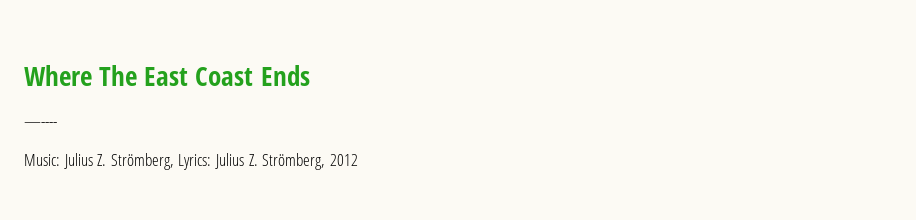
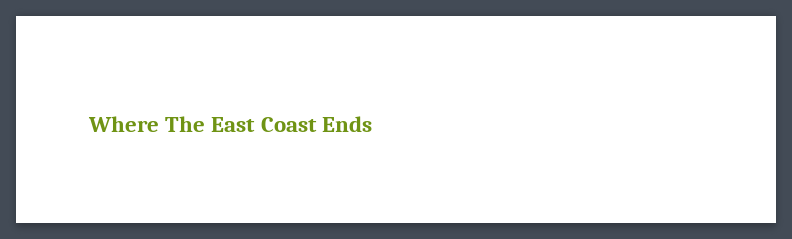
- —----
- Music: Julius Z. Strömberg, Lyrics: Julius Z. Strömberg, 2012

